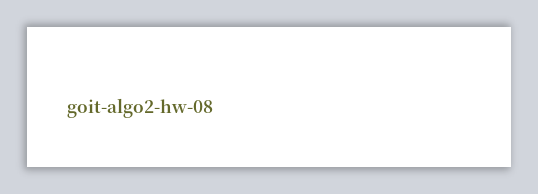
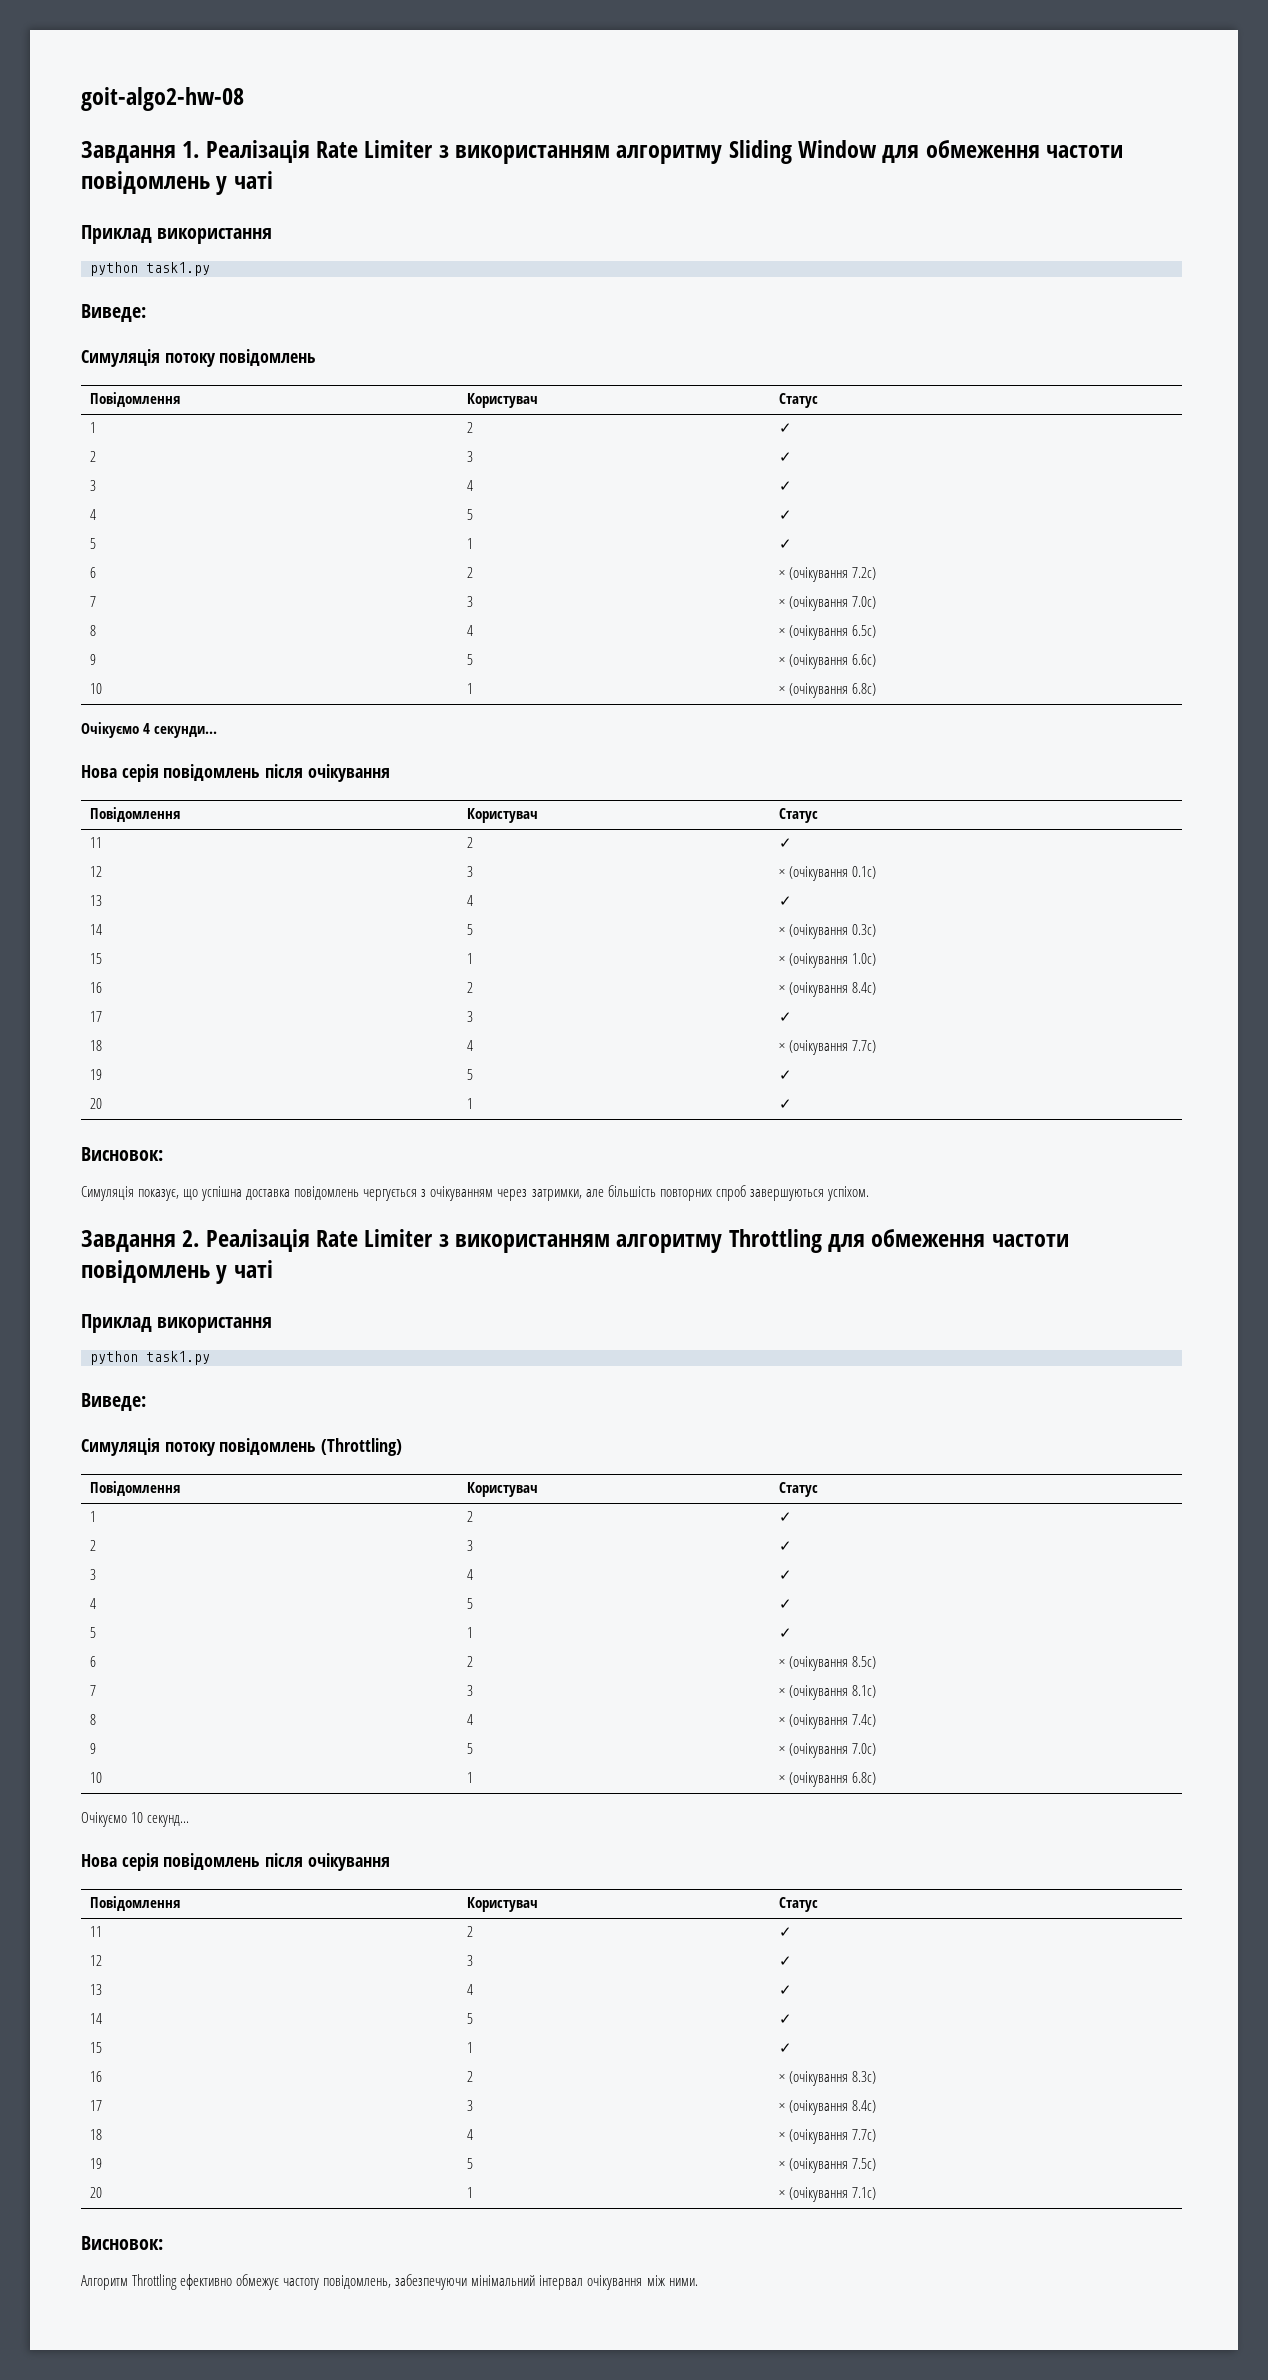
+ Завдання 1. Реалізація Rate Limiter з використанням алгоритму Sliding Window для обмеження частоти повідомлень у чаті
+ Приклад використання
+ python task1.py
+ Виведе:
+ Симуляція потоку повідомлень
+ Повідомлення | Користувач | Статус
+ 1 | 2 | ✓
+ 2 | 3 | ✓
+ 3 | 4 | ✓
+ 4 | 5 | ✓
+ 5 | 1 | ✓
+ 6 | 2 | × (очікування 7.2с)
+ 7 | 3 | × (очікування 7.0с)
+ 8 | 4 | × (очікування 6.5с)
+ 9 | 5 | × (очікування 6.6с)
+ 10 | 1 | × (очікування 6.8с)
+ Очікуємо 4 секунди...
+ Нова серія повідомлень після очікування
+ Повідомлення | Користувач | Статус
+ 11 | 2 | ✓
+ 12 | 3 | × (очікування 0.1с)
+ 13 | 4 | ✓
+ 14 | 5 | × (очікування 0.3с)
+ 15 | 1 | × (очікування 1.0с)
+ 16 | 2 | × (очікування 8.4с)
+ 17 | 3 | ✓
+ 18 | 4 | × (очікування 7.7с)
+ 19 | 5 | ✓
+ 20 | 1 | ✓
+ Висновок:
+ Симуляція показує, що успішна доставка повідомлень чергується з очікуванням через затримки, але більшість повторних спроб завершуються успіхом.
+ Завдання 2. Реалізація Rate Limiter з використанням алгоритму Throttling для обмеження частоти повідомлень у чаті
+ Приклад використання
+ python task1.py
+ Виведе:
+ Симуляція потоку повідомлень (Throttling)
+ Повідомлення | Користувач | Статус
+ 1 | 2 | ✓
+ 2 | 3 | ✓
+ 3 | 4 | ✓
+ 4 | 5 | ✓
+ 5 | 1 | ✓
+ 6 | 2 | × (очікування 8.5с)
+ 7 | 3 | × (очікування 8.1с)
+ 8 | 4 | × (очікування 7.4с)
+ 9 | 5 | × (очікування 7.0с)
+ 10 | 1 | × (очікування 6.8с)
+ Очікуємо 10 секунд...
+ Нова серія повідомлень після очікування
+ Повідомлення | Користувач | Статус
+ 11 | 2 | ✓
+ 12 | 3 | ✓
+ 13 | 4 | ✓
+ 14 | 5 | ✓
+ 15 | 1 | ✓
+ 16 | 2 | × (очікування 8.3с)
+ 17 | 3 | × (очікування 8.4с)
+ 18 | 4 | × (очікування 7.7с)
+ 19 | 5 | × (очікування 7.5с)
+ 20 | 1 | × (очікування 7.1с)
+ Висновок:
+ Алгоритм Throttling ефективно обмежує частоту повідомлень, забезпечуючи мінімальний інтервал очікування між ними.

